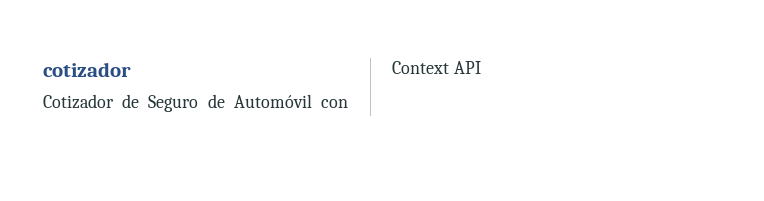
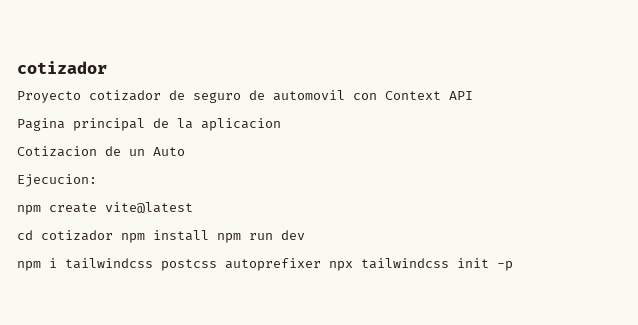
- Cotizador de Seguro de Automóvil con Context API
+ Proyecto cotizador de seguro de automovil con Context API
+ Pagina principal de la aplicacion
+ Cotizacion de un Auto
+ Ejecucion:
+ npm create vite@latest
+ cd cotizador npm install npm run dev
+ npm i tailwindcss postcss autoprefixer npx tailwindcss init -p

